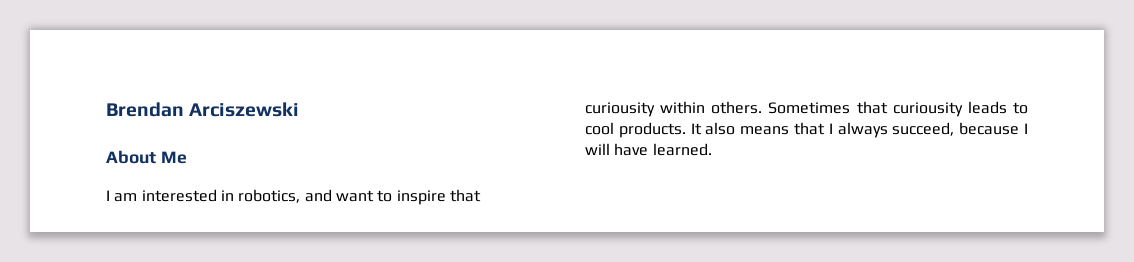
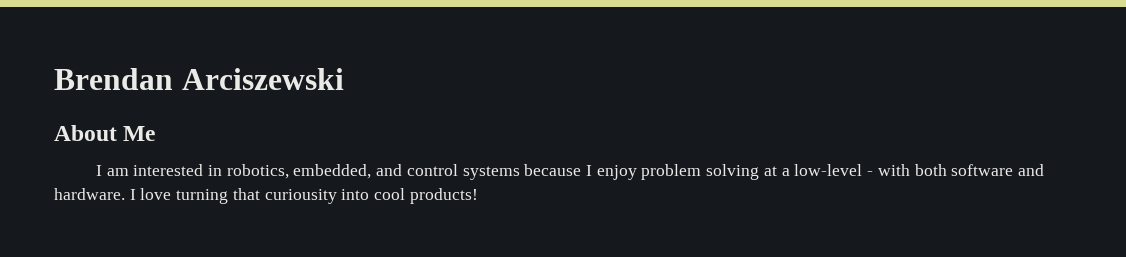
- I am interested in robotics, and want to inspire that curiousity within others. Sometimes that curiousity leads to cool products. It also means that I always succeed, because I will have learned.
+ I am interested in robotics, embedded, and control systems because I enjoy problem solving at a low-level - with both software and hardware. I love turning that curiousity into cool products!

